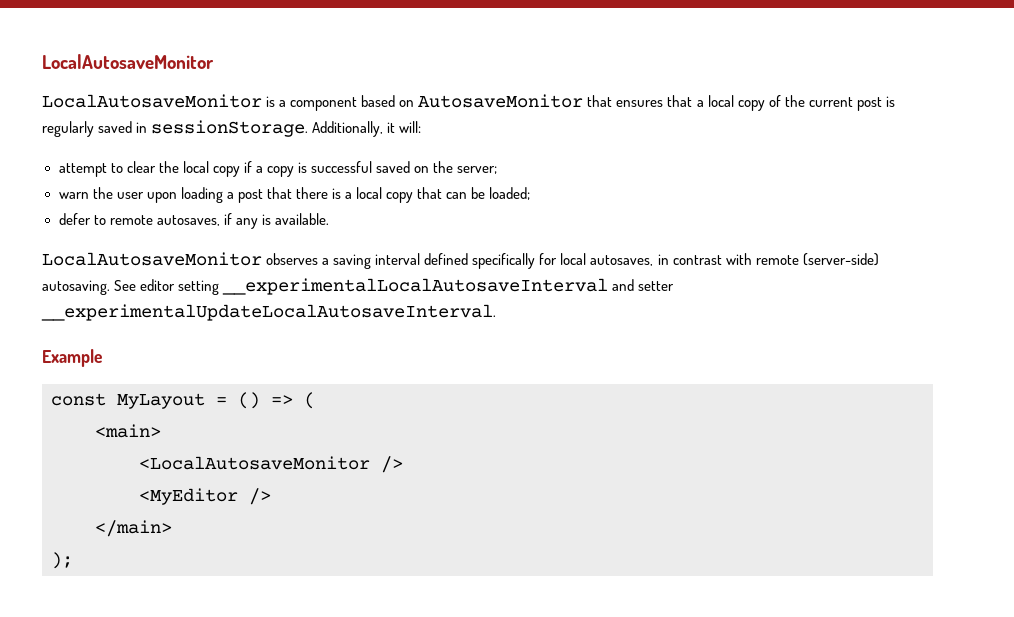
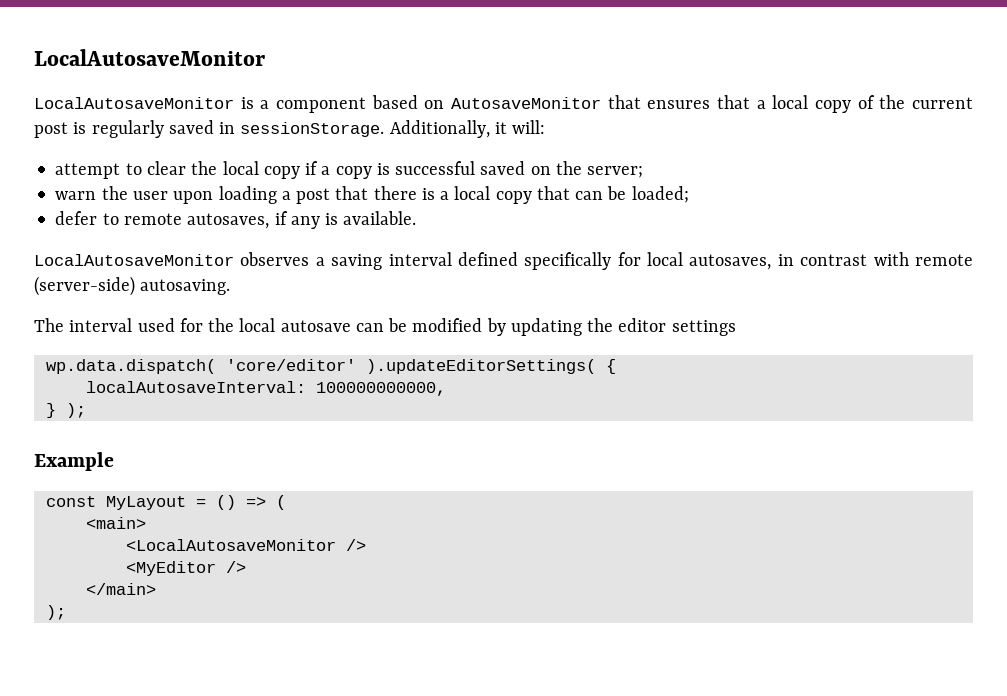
- LocalAutosaveMonitor observes a saving interval defined specifically for local autosaves, in contrast with remote (server-side) autosaving. See editor setting __experimentalLocalAutosaveInterval and setter __experimentalUpdateLocalAutosaveInterval.
+ LocalAutosaveMonitor observes a saving interval defined specifically for local autosaves, in contrast with remote (server-side) autosaving.
+ The interval used for the local autosave can be modified by updating the editor settings
+ wp.data.dispatch( 'core/editor' ).updateEditorSettings( {
+ localAutosaveInterval: 100000000000,
+ } );

